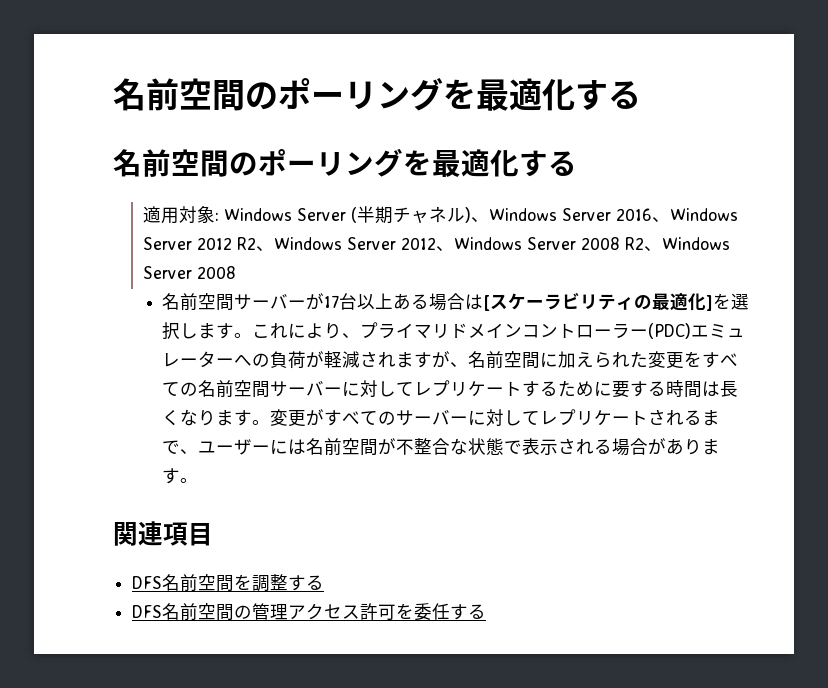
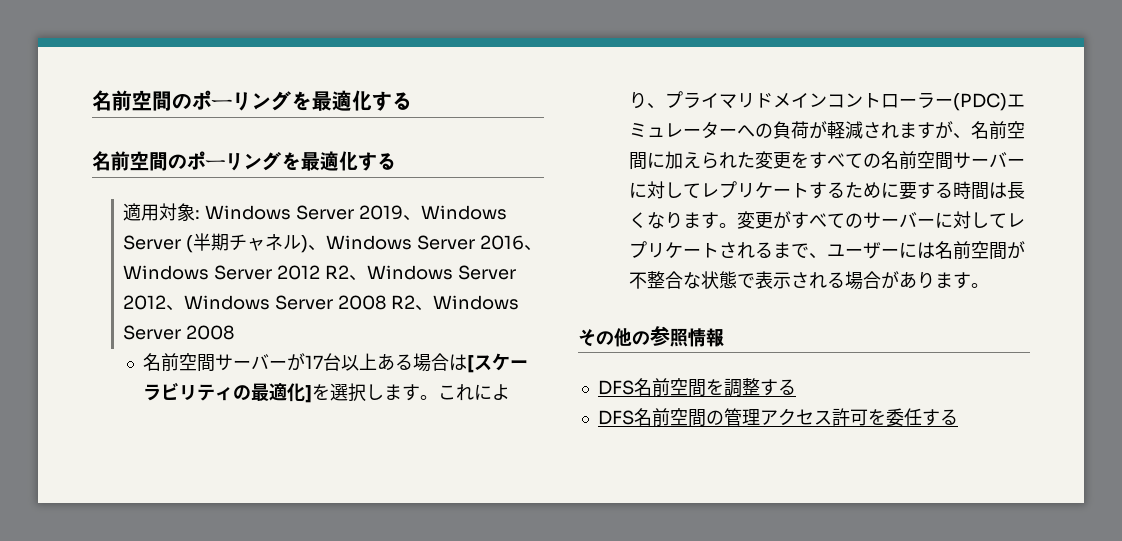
- 適用対象: Windows Server (半期チャネル)、Windows Server 2016、Windows Server 2012 R2、Windows Server 2012、Windows Server 2008 R2、Windows Server 2008
+ 適用対象: Windows Server 2019、Windows Server (半期チャネル)、Windows Server 2016、Windows Server 2012 R2、Windows Server 2012、Windows Server 2008 R2、Windows Server 2008
- 関連項目
+ その他の参照情報

